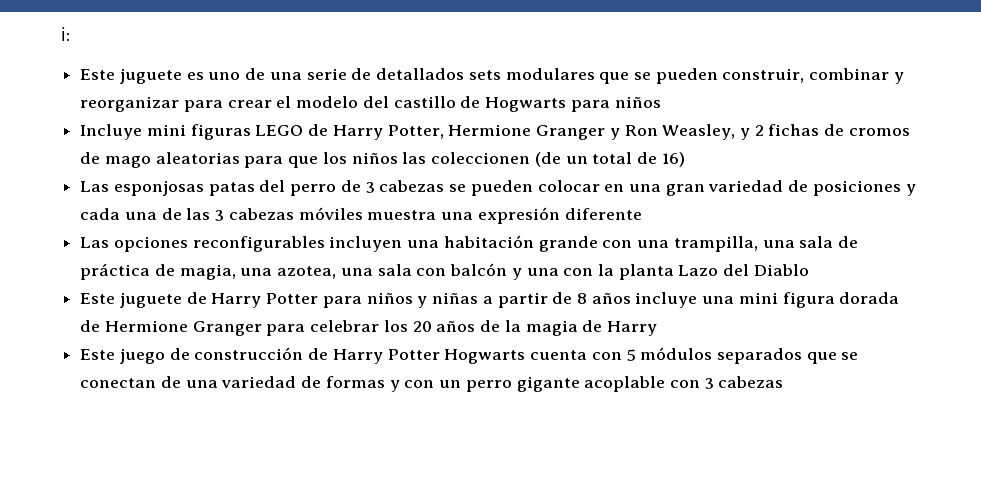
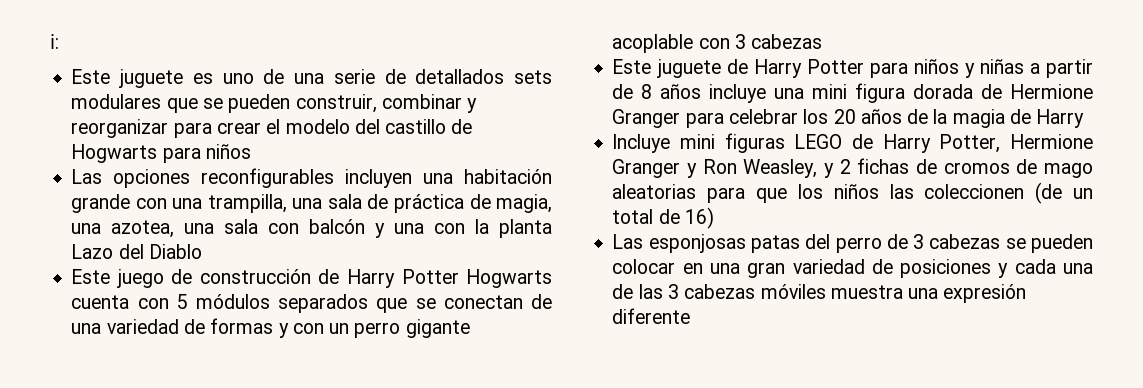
+ Las opciones reconfigurables incluyen una habitación grande con una trampilla, una sala de práctica de magia, una azotea, una sala con balcón y una con la planta Lazo del Diablo
+ Este juego de construcción de Harry Potter Hogwarts cuenta con 5 módulos separados que se conectan de una variedad de formas y con un perro gigante acoplable con 3 cabezas
+ Este juguete de Harry Potter para niños y niñas a partir de 8 años incluye una mini figura dorada de Hermione Granger para celebrar los 20 años de la magia de Harry
- Las opciones reconfigurables incluyen una habitación grande con una trampilla, una sala de práctica de magia, una azotea, una sala con balcón y una con la planta Lazo del Diablo
- Este juguete de Harry Potter para niños y niñas a partir de 8 años incluye una mini figura dorada de Hermione Granger para celebrar los 20 años de la magia de Harry
- Este juego de construcción de Harry Potter Hogwarts cuenta con 5 módulos separados que se conectan de una variedad de formas y con un perro gigante acoplable con 3 cabezas

